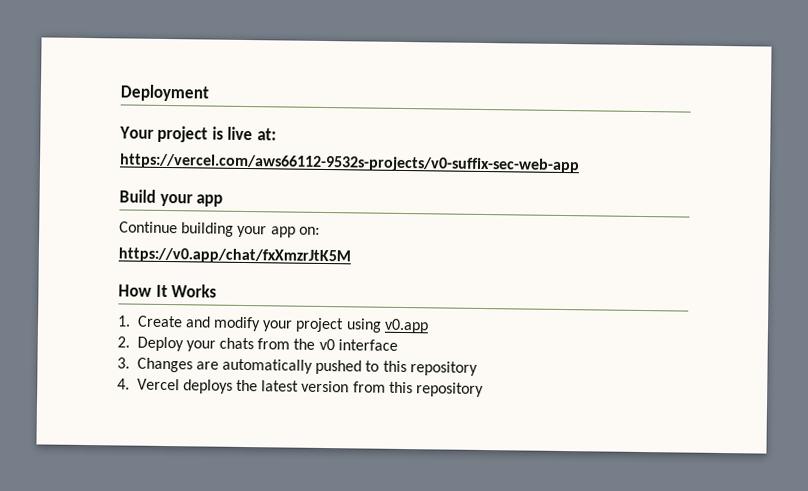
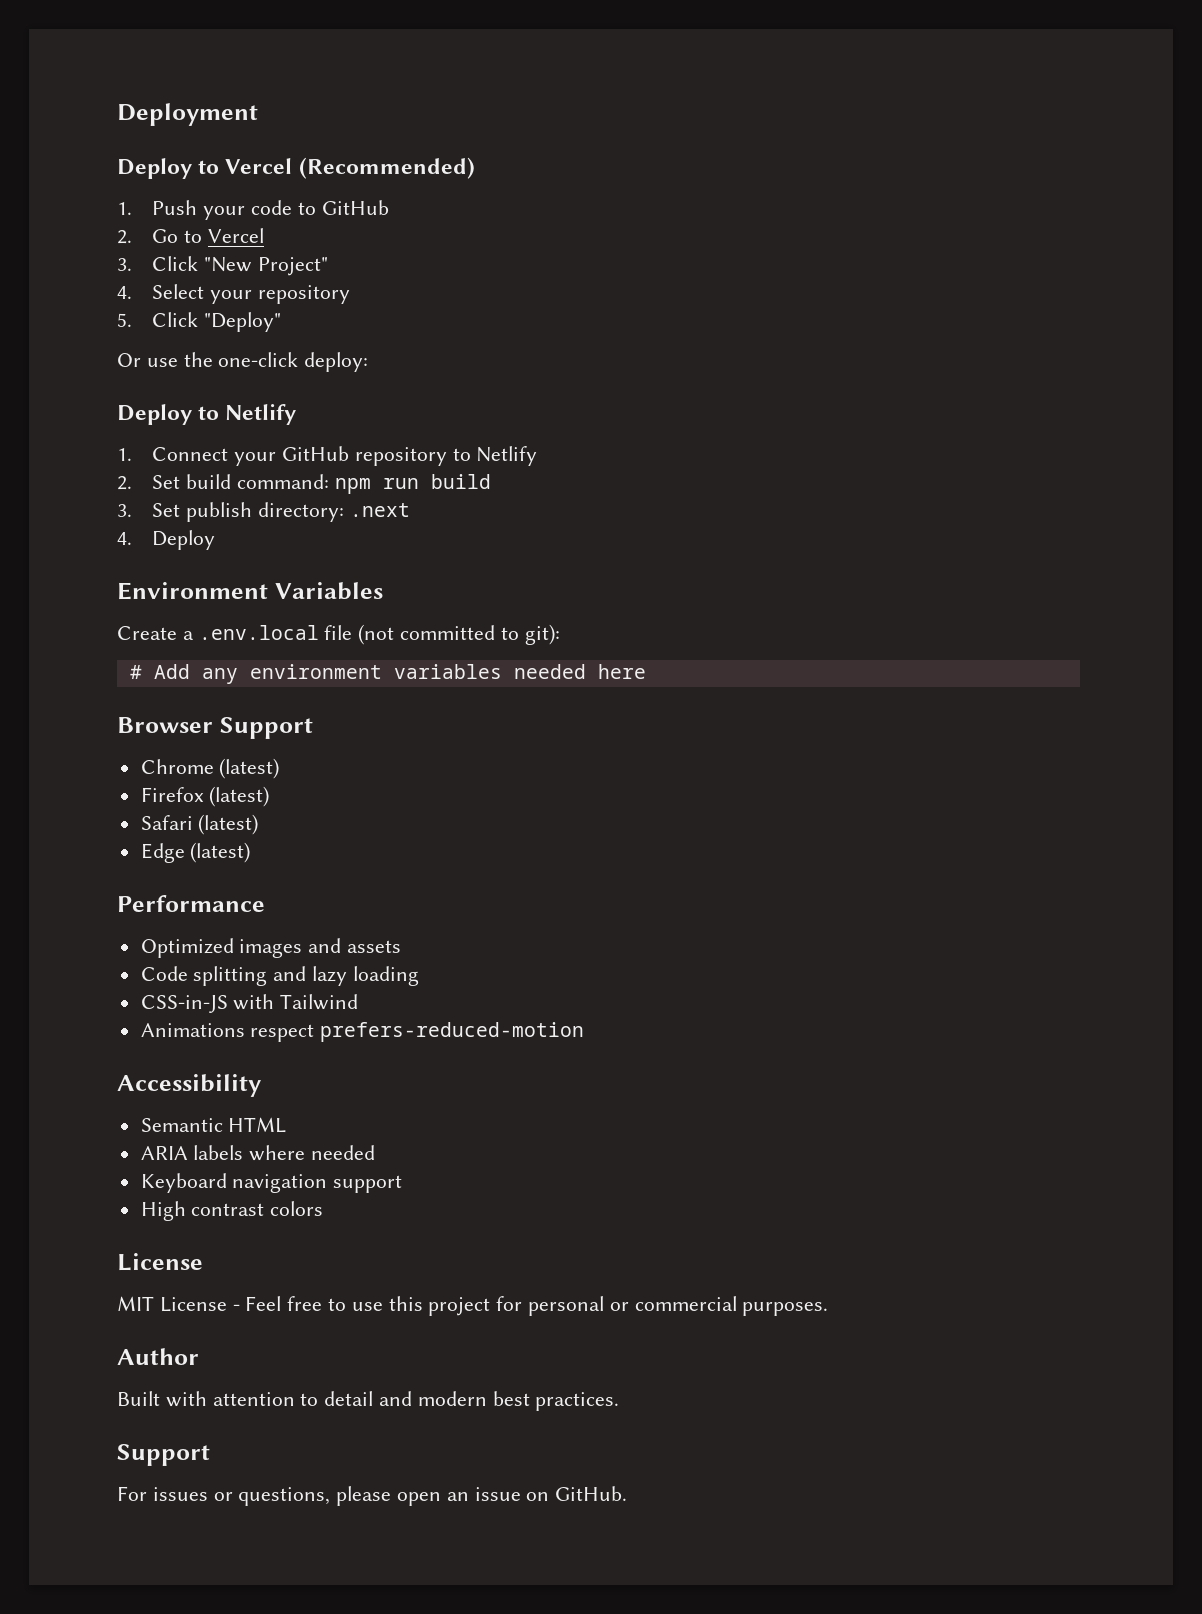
- Your project is live at:
- https://vercel.com/aws66112-9532s-projects/v0-suffix-sec-web-app
- Build your app
- Continue building your app on:
- https://v0.app/chat/fxXmzrJtK5M
- How It Works
- 1. Create and modify your project using v0.app
- 2. Deploy your chats from the v0 interface
- 3. Changes are automatically pushed to this repository
- 4. Vercel deploys the latest version from this repository
+ Deploy to Vercel (Recommended)
+ 1. Push your code to GitHub
+ 2. Go to Vercel
+ 3. Click "New Project"
+ 4. Select your repository
+ 5. Click "Deploy"
+ Or use the one-click deploy:
+ Deploy to Netlify
+ 1. Connect your GitHub repository to Netlify
+ 2. Set build command: npm run build
+ 3. Set publish directory: .next
+ 4. Deploy
+ Environment Variables
+ Create a .env.local file (not committed to git):
+ # Add any environment variables needed here
+ Browser Support
+ Chrome (latest)
+ Firefox (latest)
+ Safari (latest)
+ Edge (latest)
+ Performance
+ Optimized images and assets
+ Code splitting and lazy loading
+ CSS-in-JS with Tailwind
+ Animations respect prefers-reduced-motion
+ Accessibility
+ Semantic HTML
+ ARIA labels where needed
+ Keyboard navigation support
+ High contrast colors
+ License
+ MIT License - Feel free to use this project for personal or commercial purposes.
+ Author
+ Built with attention to detail and modern best practices.
+ Support
+ For issues or questions, please open an issue on GitHub.

